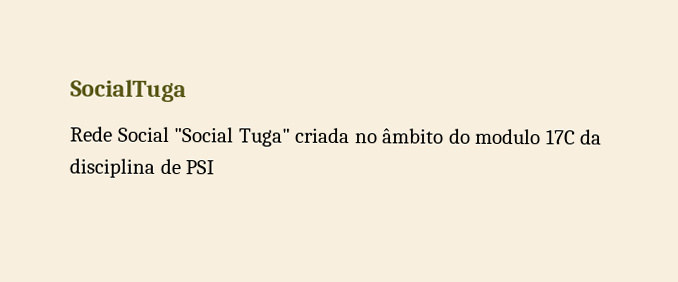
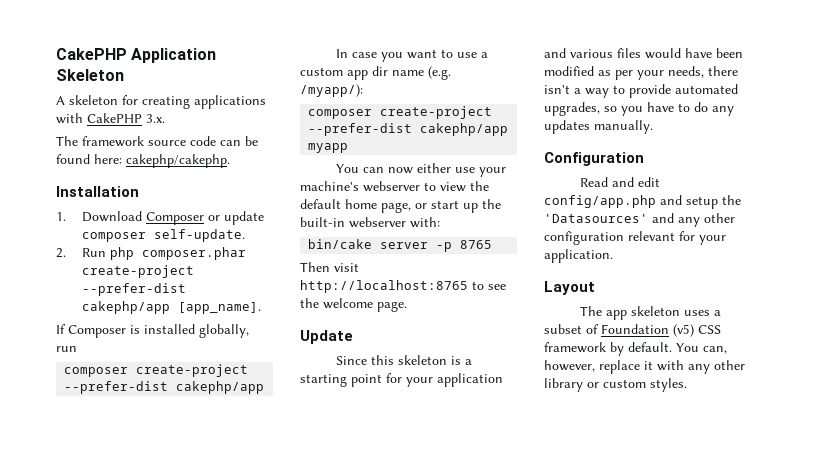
- SocialTuga
- Rede Social "Social Tuga" criada no âmbito do modulo 17C da disciplina de PSI
+ CakePHP Application Skeleton
+ A skeleton for creating applications with CakePHP 3.x.
+ The framework source code can be found here: cakephp/cakephp.
+ Installation
+ 1. Download Composer or update composer self-update.
+ 2. Run php composer.phar create-project --prefer-dist cakephp/app [app_name].
+ If Composer is installed globally, run
+ composer create-project --prefer-dist cakephp/app
+ In case you want to use a custom app dir name (e.g. /myapp/):
+ composer create-project --prefer-dist cakephp/app myapp
+ You can now either use your machine's webserver to view the default home page, or start up the built-in webserver with:
+ bin/cake server -p 8765
+ Then visit http://localhost:8765 to see the welcome page.
+ Update
+ Since this skeleton is a starting point for your application and various files would have been modified as per your needs, there isn't a way to provide automated upgrades, so you have to do any updates manually.
+ Configuration
+ Read and edit config/app.php and setup the 'Datasources' and any other configuration relevant for your application.
+ Layout
+ The app skeleton uses a subset of Foundation (v5) CSS framework by default. You can, however, replace it with any other library or custom styles.

